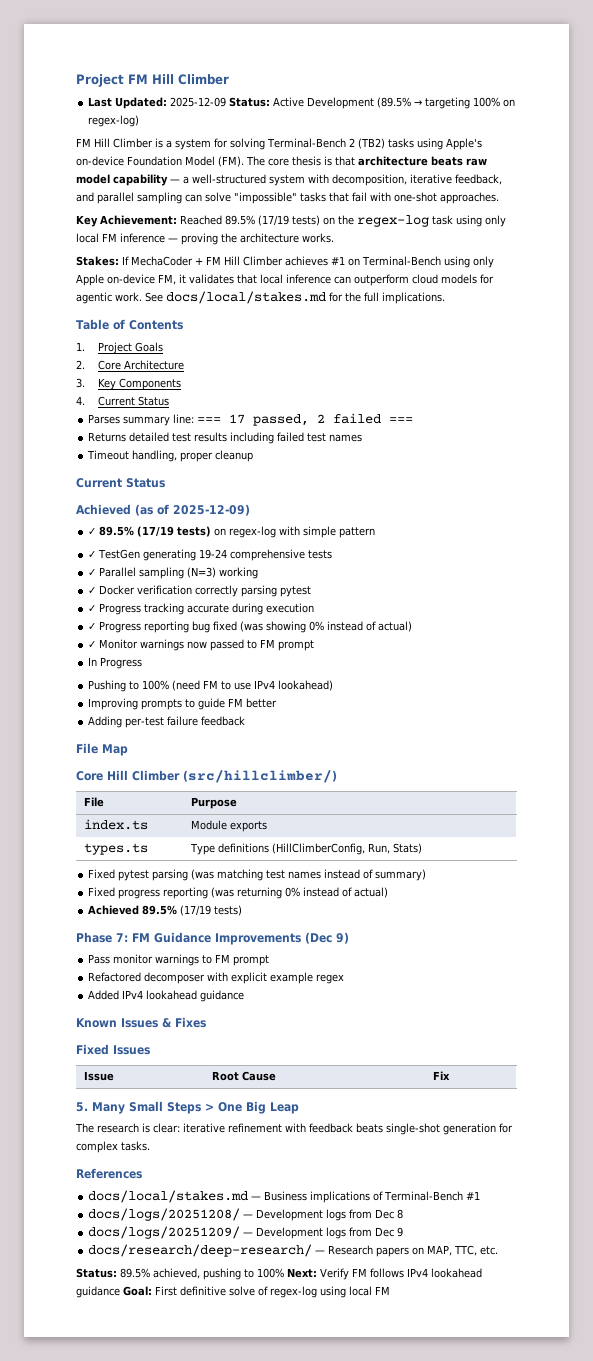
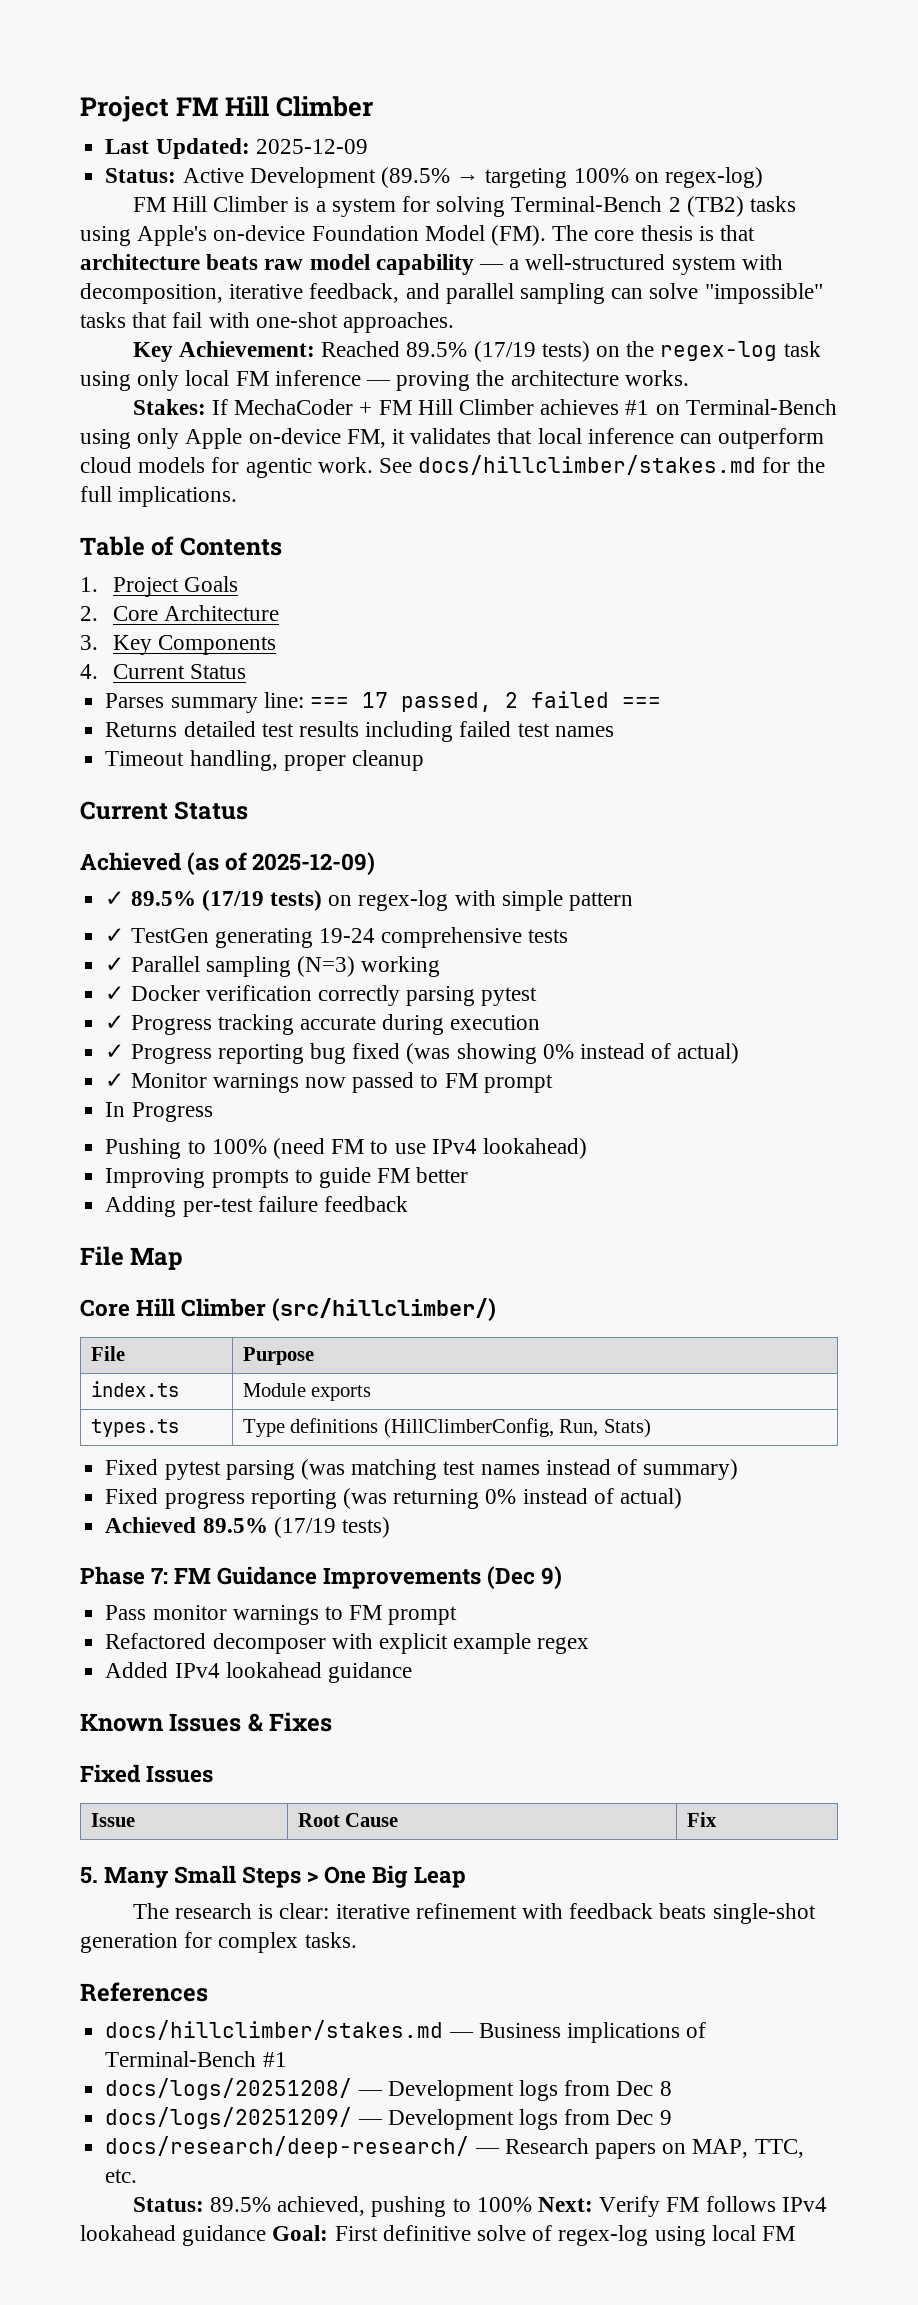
- Last Updated: 2025-12-09 Status: Active Development (89.5% → targeting 100% on regex-log)
+ Last Updated: 2025-12-09
+ Status: Active Development (89.5% → targeting 100% on regex-log)
- See docs/local/stakes.md for the full implications.
+ See docs/hillclimber/stakes.md for the full implications.
- docs/local/stakes.md — Business implications of Terminal-Bench #1
+ docs/hillclimber/stakes.md — Business implications of Terminal-Bench #1

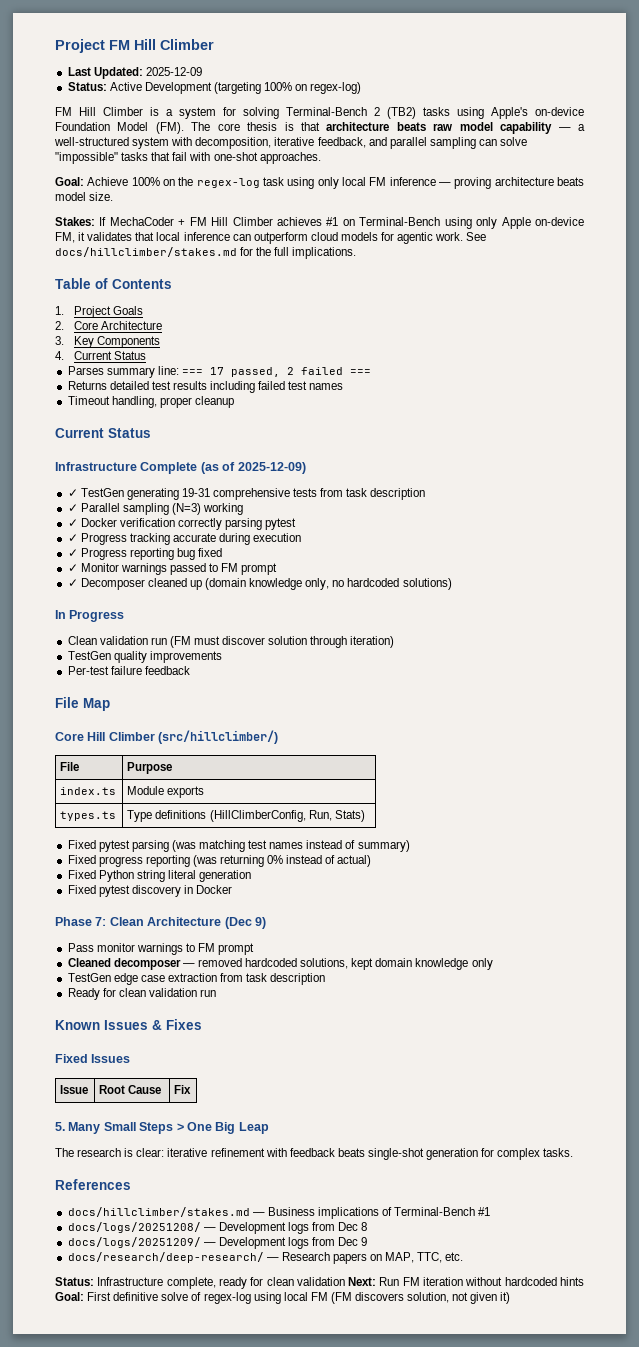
- Status: Active Development (89.5% → targeting 100% on regex-log)
+ Status: Active Development (targeting 100% on regex-log)
- Key Achievement: Reached 89.5% (17/19 tests) on the regex-log task using only local FM inference — proving the architecture works.
+ Goal: Achieve 100% on the regex-log task using only local FM inference — proving architecture beats model size.
- Achieved (as of 2025-12-09)
+ Infrastructure Complete (as of 2025-12-09)
- ✓ 89.5% (17/19 tests) on regex-log with simple pattern
- ✓ TestGen generating 19-24 comprehensive tests
+ ✓ TestGen generating 19-31 comprehensive tests from task description
- ✓ Progress reporting bug fixed (was showing 0% instead of actual)
+ ✓ Progress reporting bug fixed
- ✓ Monitor warnings now passed to FM prompt
+ ✓ Monitor warnings passed to FM prompt
+ ✓ Decomposer cleaned up (domain knowledge only, no hardcoded solutions)
  In Progress
- Pushing to 100% (need FM to use IPv4 lookahead)
- Improving prompts to guide FM better
- Adding per-test failure feedback
+ Clean validation run (FM must discover solution through iteration)
+ TestGen quality improvements
+ Per-test failure feedback
- Achieved 89.5% (17/19 tests)
+ Fixed Python string literal generation
+ Fixed pytest discovery in Docker
- Phase 7: FM Guidance Improvements (Dec 9)
+ Phase 7: Clean Architecture (Dec 9)
- Refactored decomposer with explicit example regex
- Added IPv4 lookahead guidance
+ Cleaned decomposer — removed hardcoded solutions, kept domain knowledge only
+ TestGen edge case extraction from task description
+ Ready for clean validation run
- Status: 89.5% achieved, pushing to 100% Next: Verify FM follows IPv4 lookahead guidance Goal: First definitive solve of regex-log using local FM
+ Status: Infrastructure complete, ready for clean validation Next: Run FM iteration without hardcoded hints Goal: First definitive solve of regex-log using local FM (FM discovers solution, not given it)

